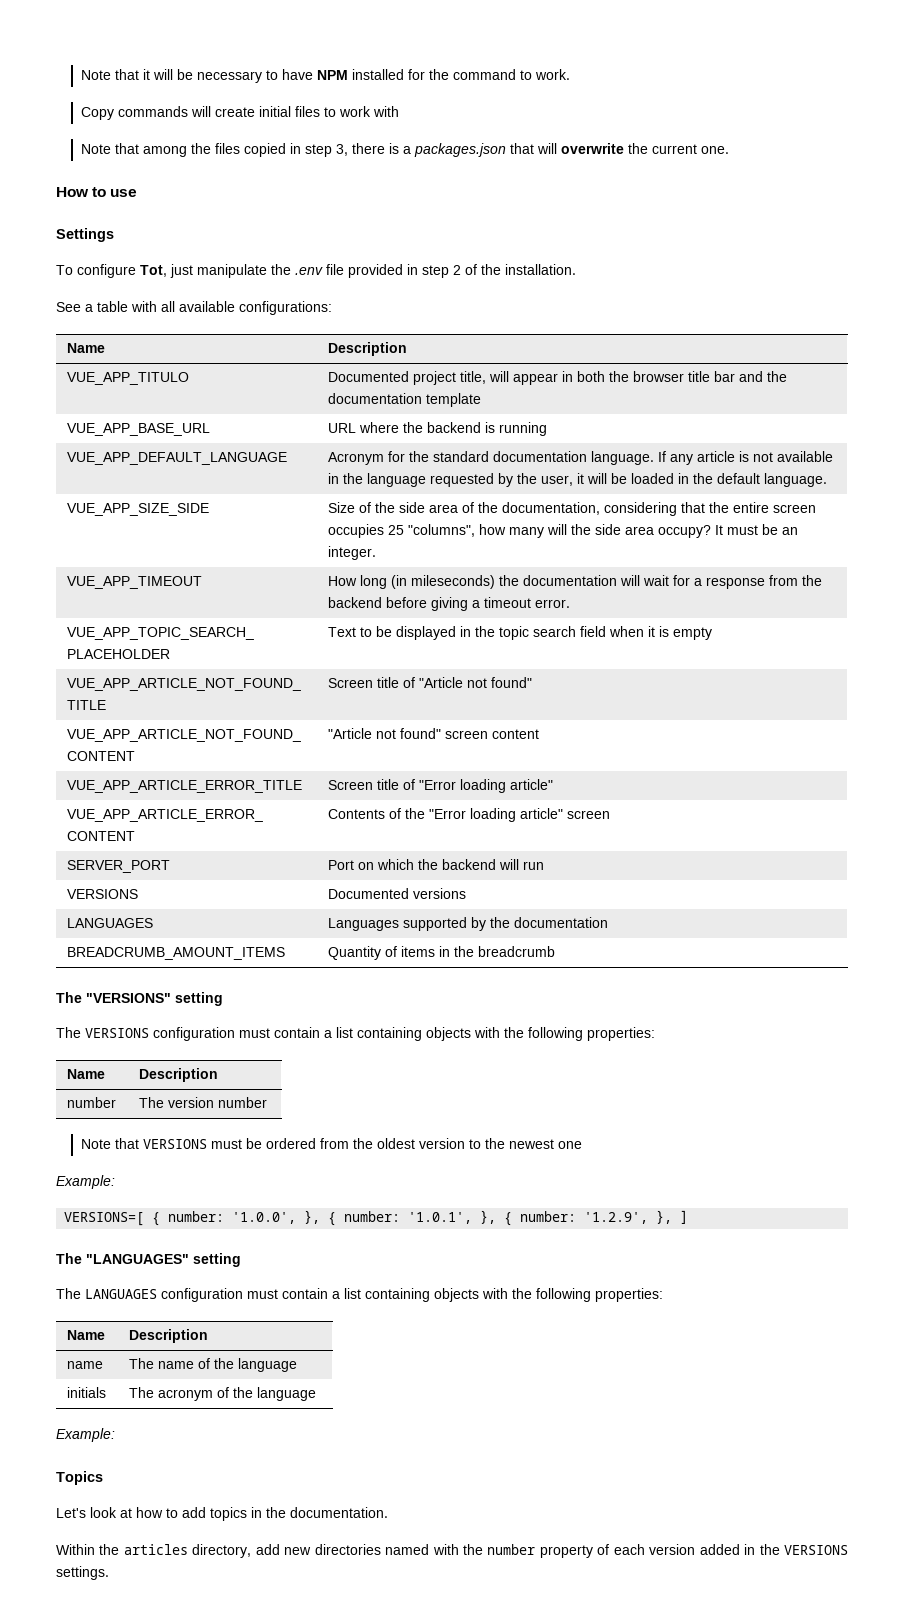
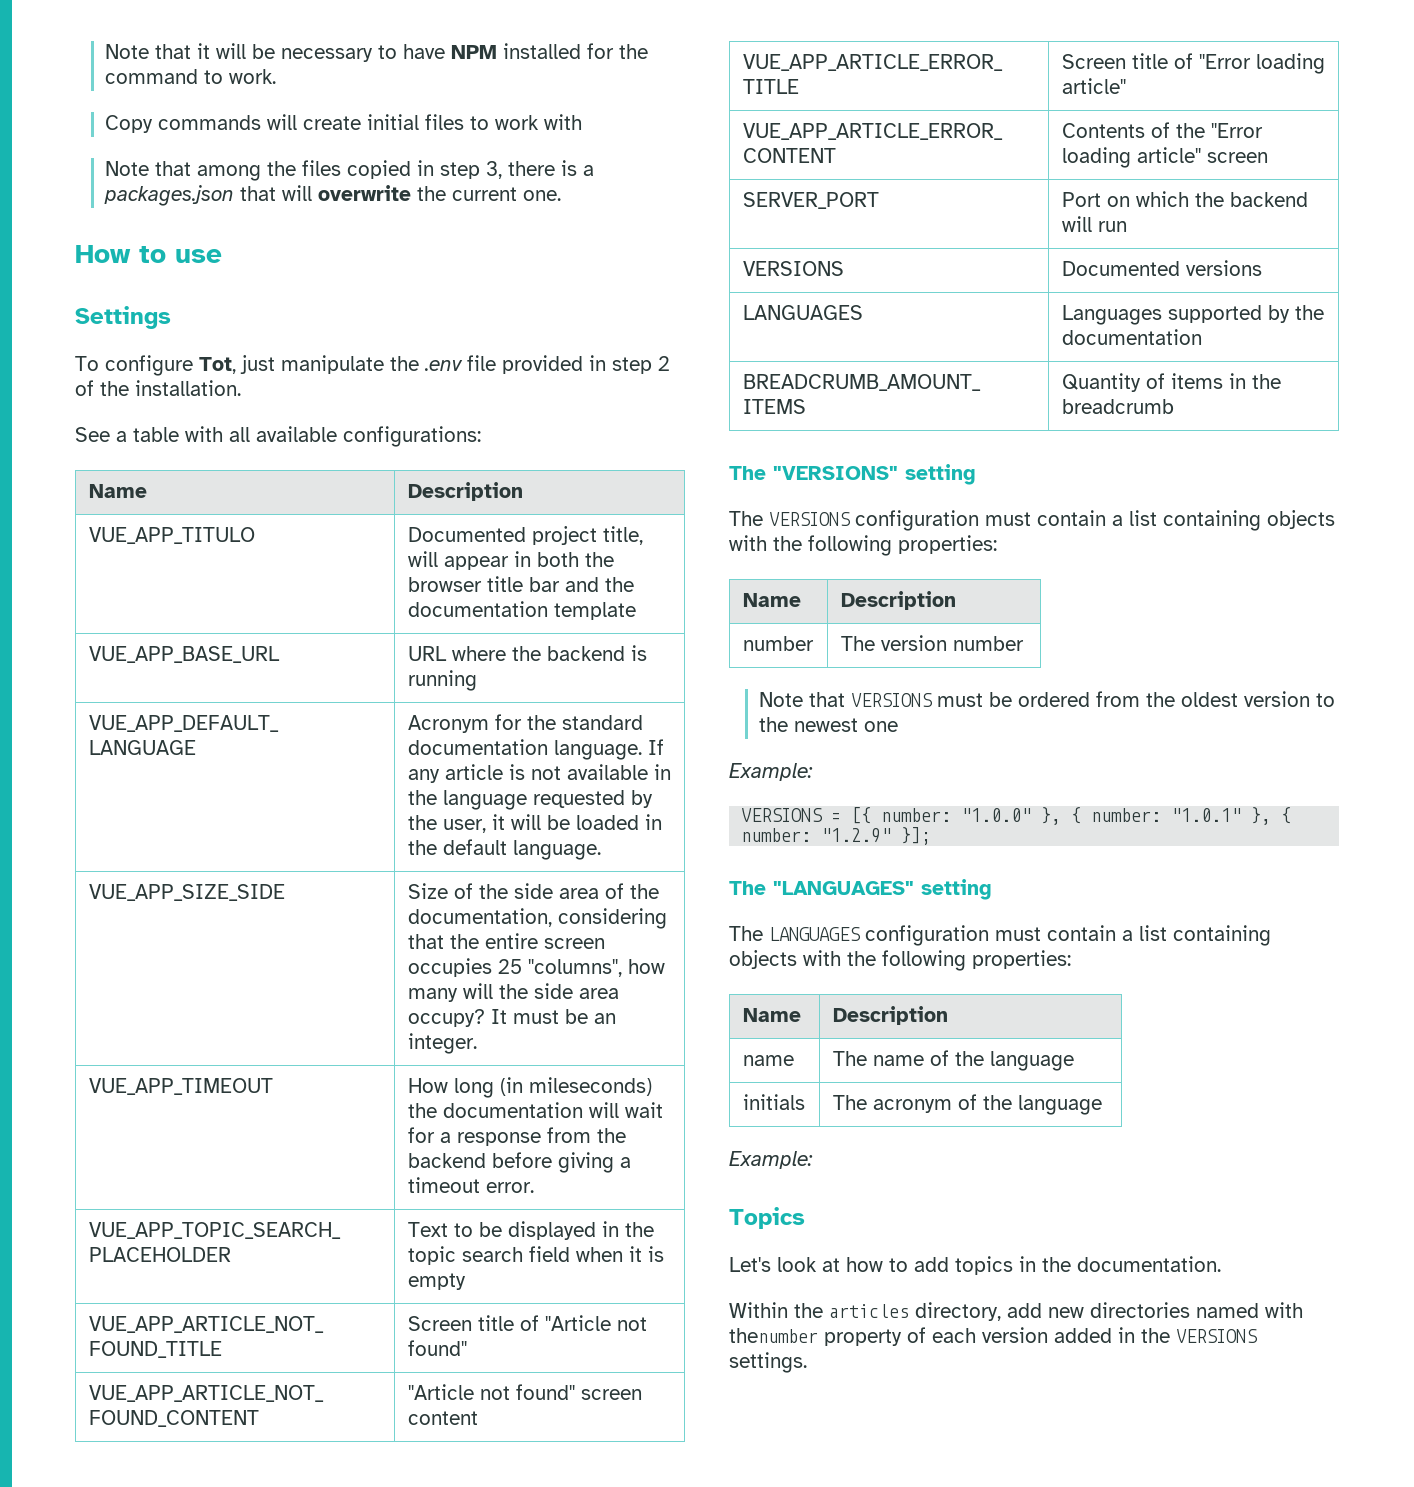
- VERSIONS=[ { number: '1.0.0', }, { number: '1.0.1', }, { number: '1.2.9', }, ]
+ VERSIONS = [{ number: "1.0.0" }, { number: "1.0.1" }, { number: "1.2.9" }];
- Within the articles directory, add new directories named with the number property of each version added in the VERSIONS settings.
+ Within the articles directory, add new directories named with thenumber property of each version added in the VERSIONS settings.

